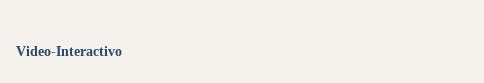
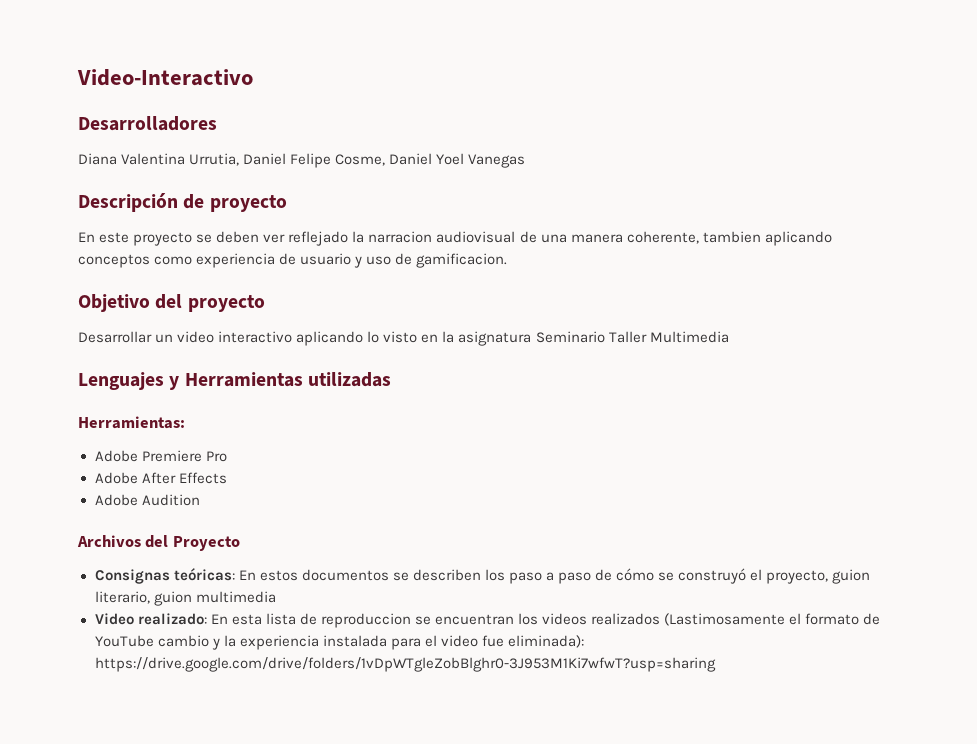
+ Desarrolladores
+ Diana Valentina Urrutia, Daniel Felipe Cosme, Daniel Yoel Vanegas
+ Descripción de proyecto
+ En este proyecto se deben ver reflejado la narracion audiovisual de una manera coherente, tambien aplicando conceptos como experiencia de usuario y uso de gamificacion.
+ Objetivo del proyecto
+ Desarrollar un video interactivo aplicando lo visto en la asignatura Seminario Taller Multimedia
+ Lenguajes y Herramientas utilizadas
+ Herramientas:
+ Adobe Premiere Pro
+ Adobe After Effects
+ Adobe Audition
+ Archivos del Proyecto
+ Consignas teóricas: En estos documentos se describen los paso a paso de cómo se construyó el proyecto, guion literario, guion multimedia
+ Video realizado: En esta lista de reproduccion se encuentran los videos realizados (Lastimosamente el formato de YouTube cambio y la experiencia instalada para el video fue eliminada): https://drive.google.com/drive/folders/1vDpWTgleZobBlghr0-3J953M1Ki7wfwT?usp=sharing

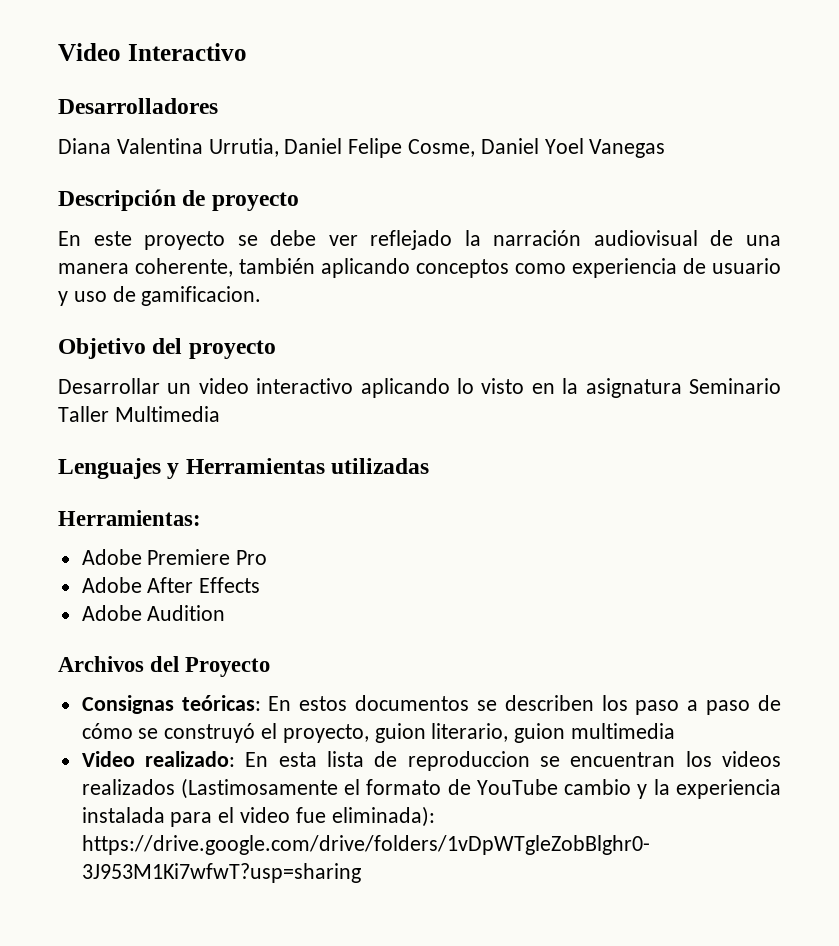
- Video-Interactivo
+ Video Interactivo
- En este proyecto se deben ver reflejado la narracion audiovisual de una manera coherente, tambien aplicando conceptos como experiencia de usuario y uso de gamificacion.
+ En este proyecto se debe ver reflejado la narración audiovisual de una manera coherente, también aplicando conceptos como experiencia de usuario y uso de gamificacion.

